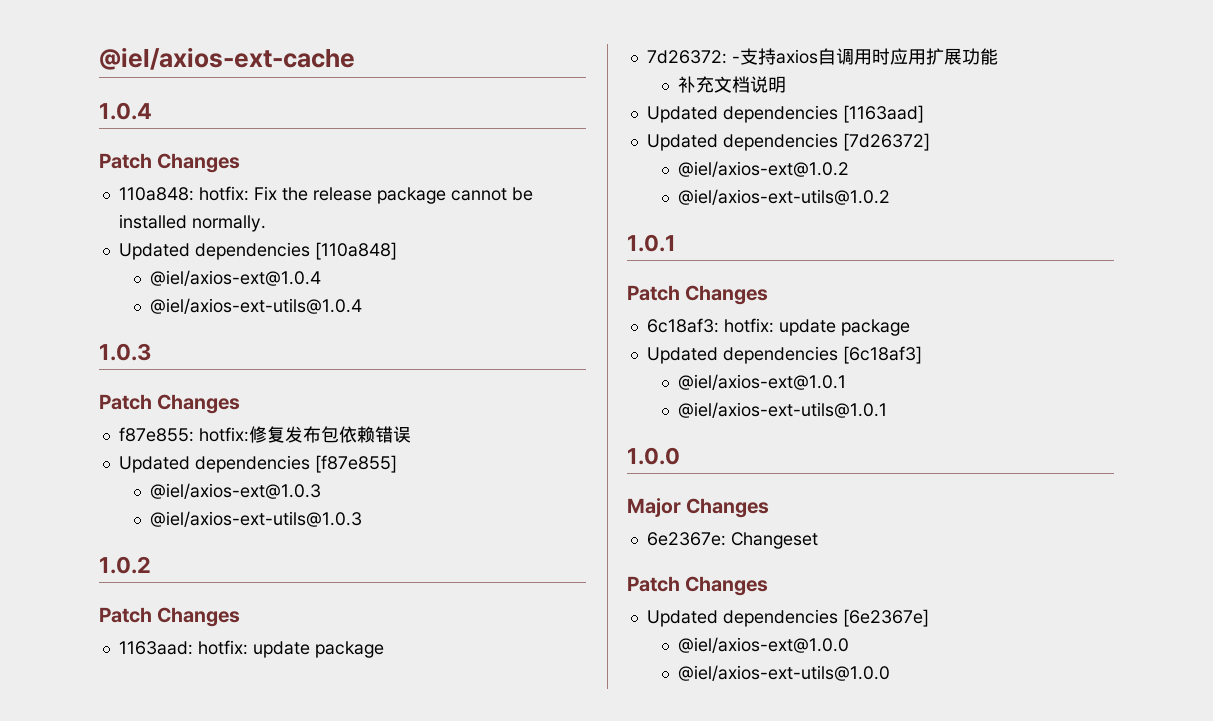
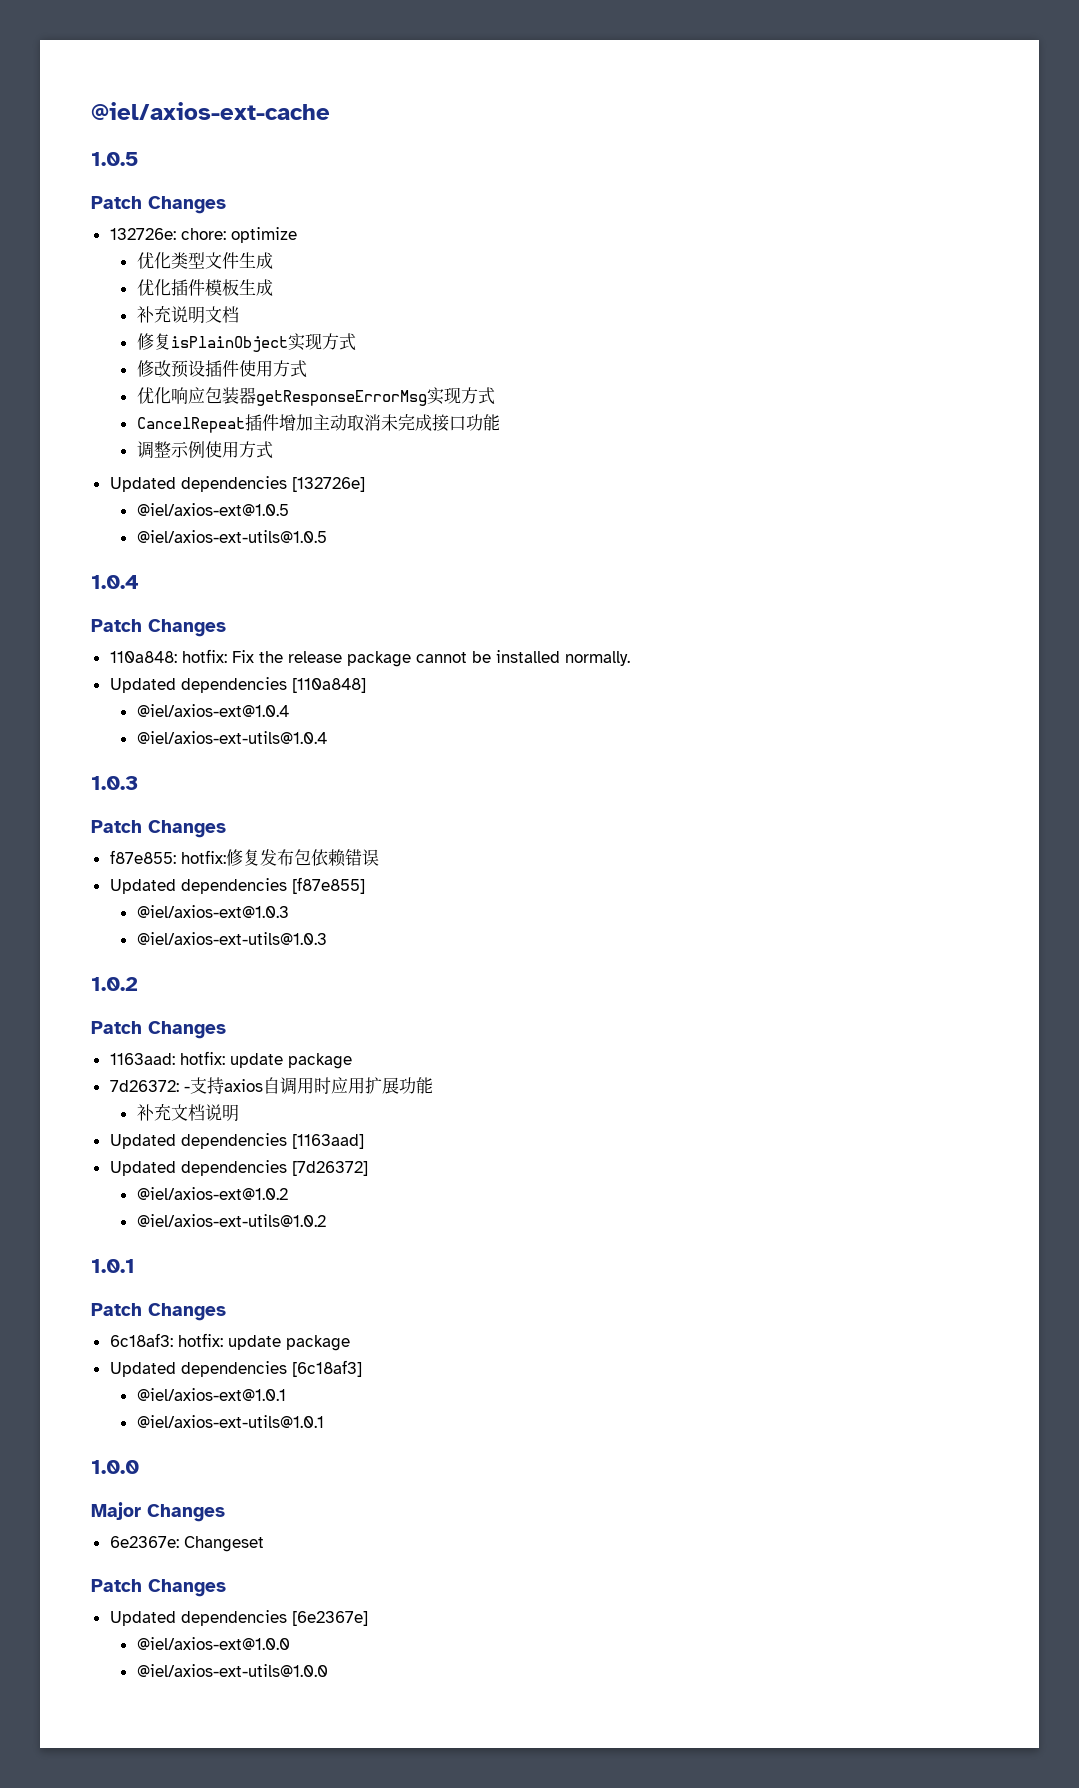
+ 1.0.5
+ Patch Changes
+ 132726e: chore: optimize
+ 优化类型文件生成
+ 优化插件模板生成
+ 补充说明文档
+ 修复isPlainObject实现方式
+ 修改预设插件使用方式
+ 优化响应包装器getResponseErrorMsg实现方式
+ CancelRepeat插件增加主动取消未完成接口功能
+ 调整示例使用方式
+ Updated dependencies [132726e]
+ @iel/axios-ext@1.0.5
+ @iel/axios-ext-utils@1.0.5

